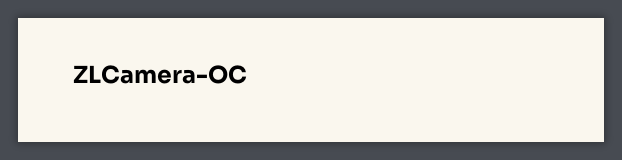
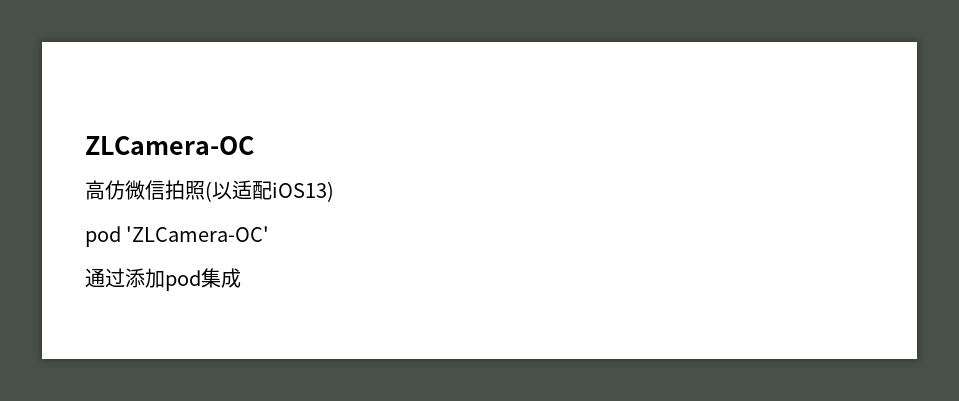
+ 高仿微信拍照(以适配iOS13)
+ pod 'ZLCamera-OC'
+ 通过添加pod集成

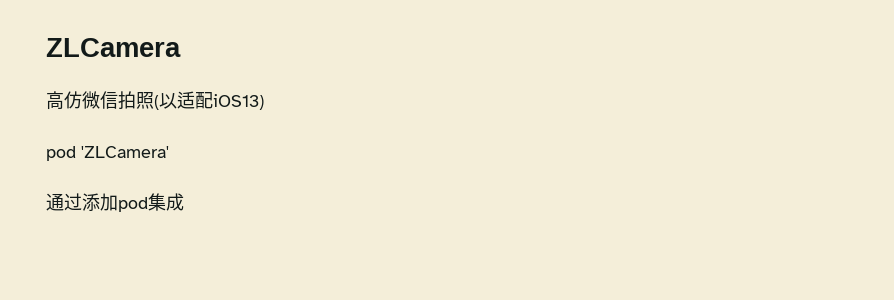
- ZLCamera-OC
+ ZLCamera
- pod 'ZLCamera-OC'
+ pod 'ZLCamera'

